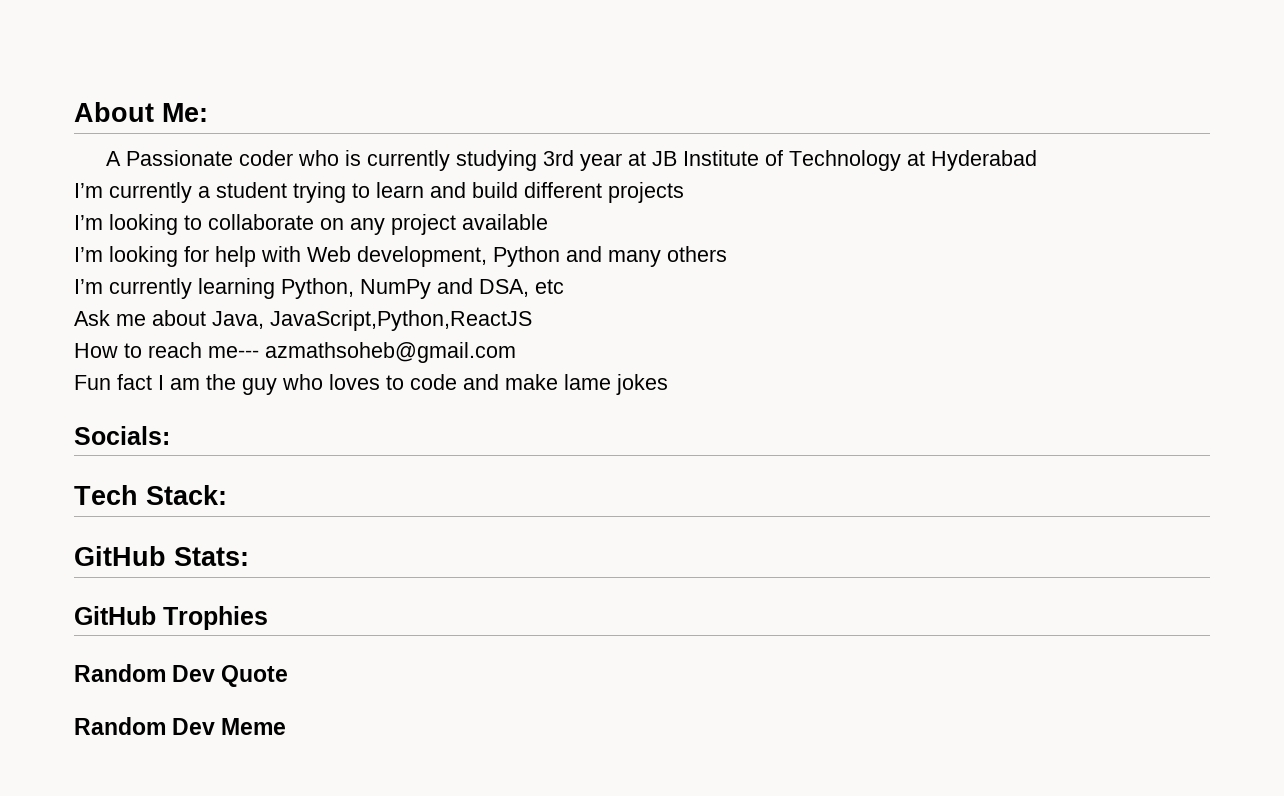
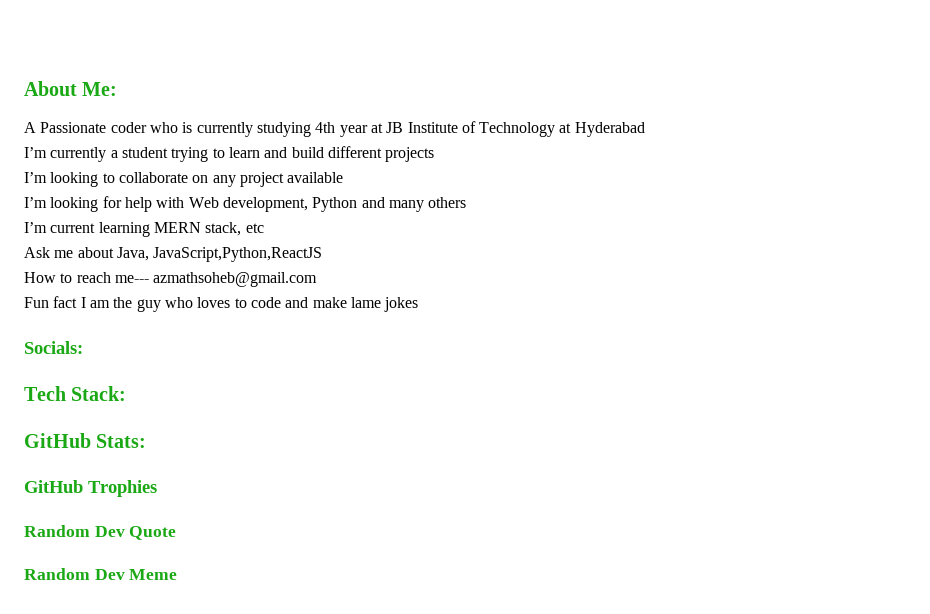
- A Passionate coder who is currently studying 3rd year at JB Institute of Technology at Hyderabad
+ A Passionate coder who is currently studying 4th year at JB Institute of Technology at Hyderabad
- I’m currently learning Python, NumPy and DSA, etc
+ I’m current learning MERN stack, etc

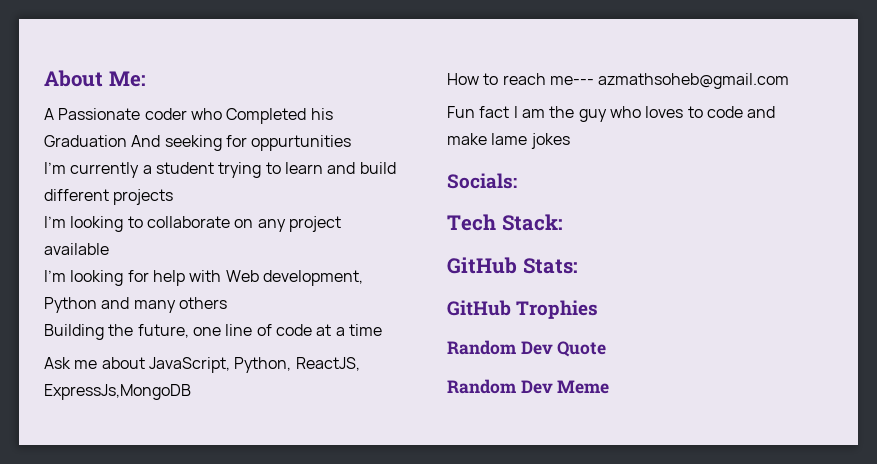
- A Passionate coder who is currently studying 4th year at JB Institute of Technology at Hyderabad
+ A Passionate coder who Completed his Graduation And seeking for oppurtunities
- I’m current learning MERN stack, etc
+ Building the future, one line of code at a time
- Ask me about Java, JavaScript,Python,ReactJS
+ Ask me about JavaScript, Python, ReactJS, ExpressJs,MongoDB

